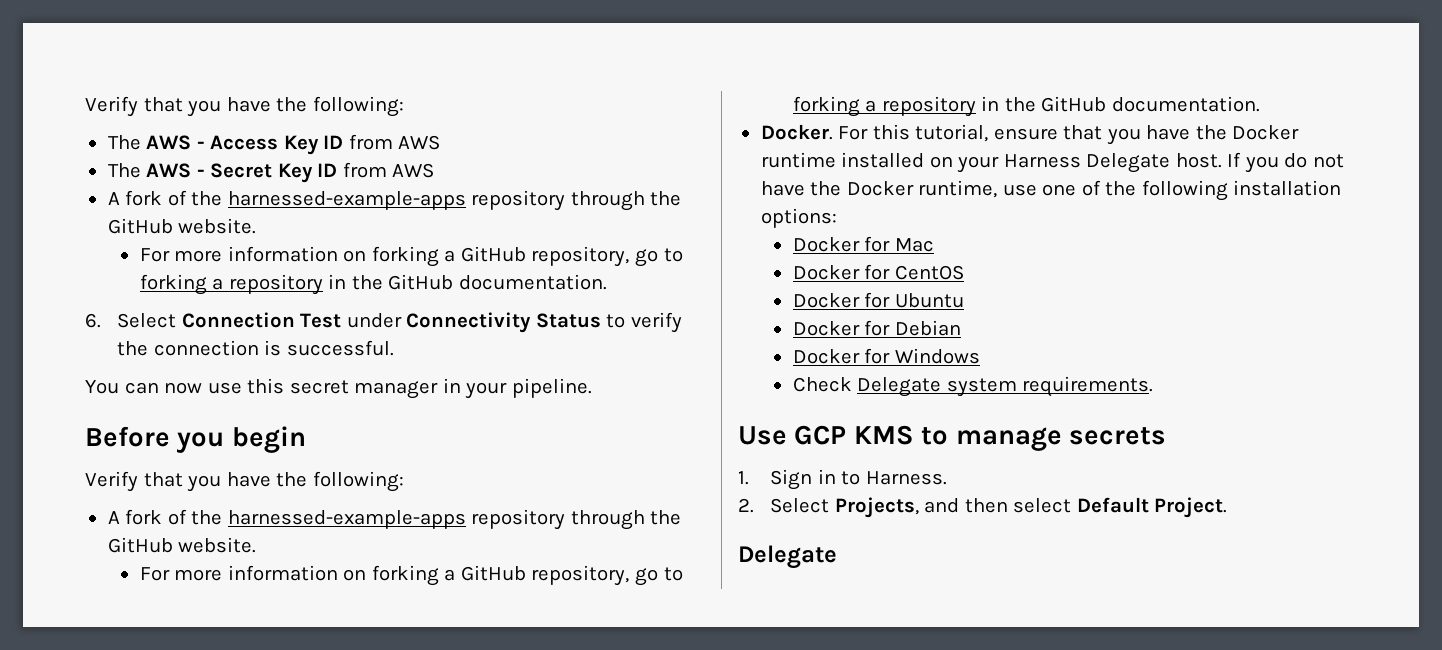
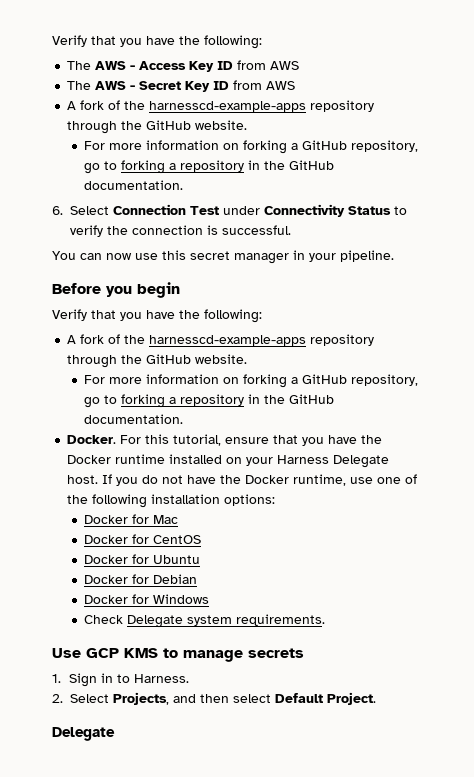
  The AWS - Secret Key ID from AWS
- A fork of the harnessed-example-apps repository through the GitHub website.
+ A fork of the harnesscd-example-apps repository through the GitHub website.
  Before you begin
  Verify that you have the following:
- A fork of the harnessed-example-apps repository through the GitHub website.
+ A fork of the harnesscd-example-apps repository through the GitHub website.

